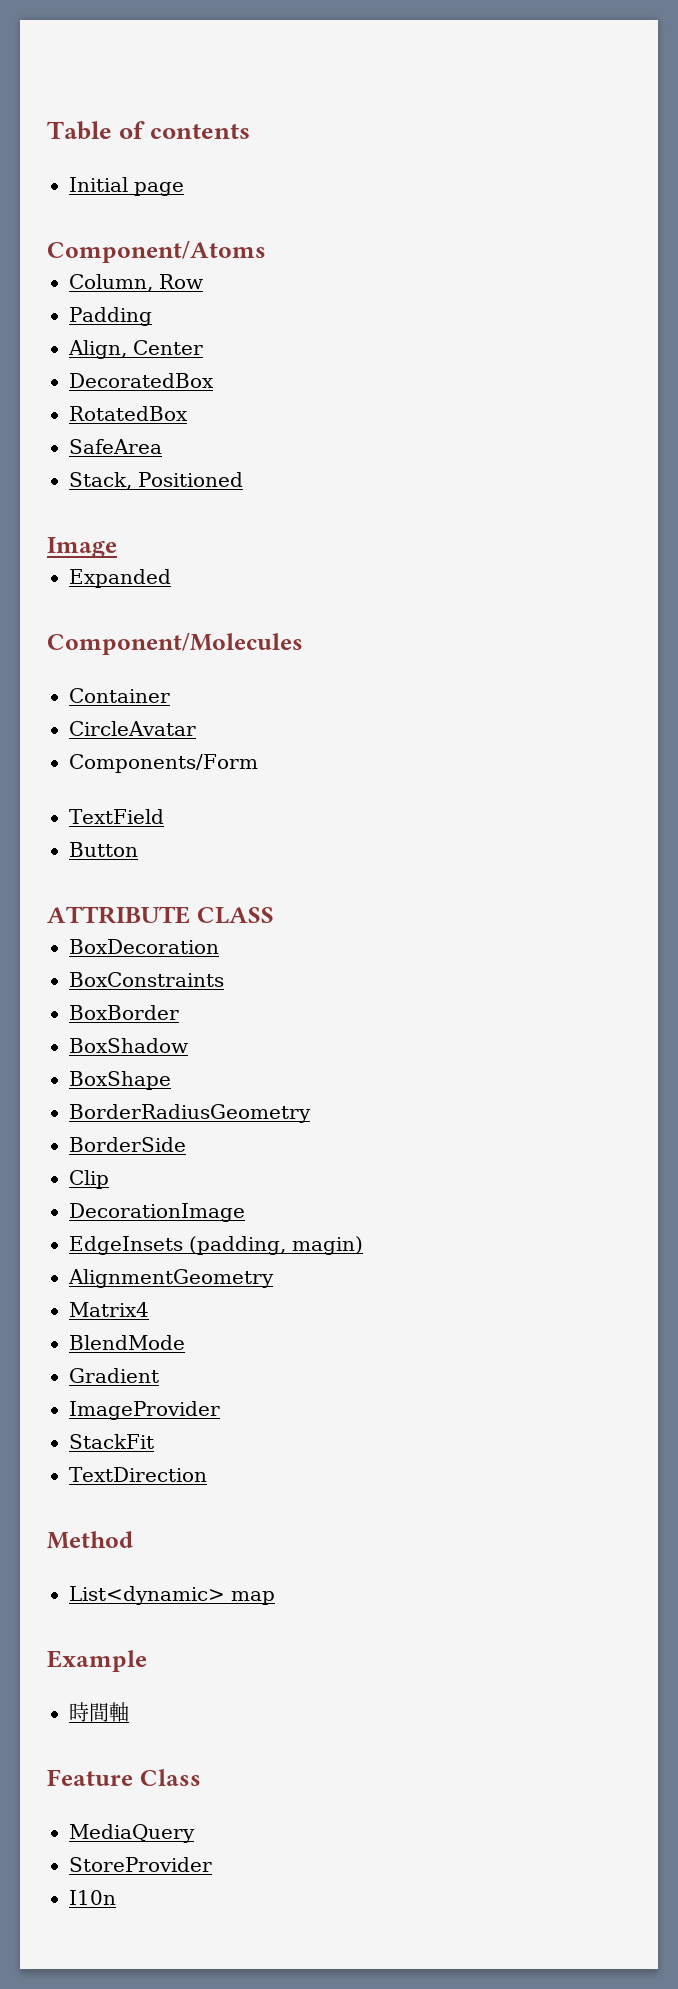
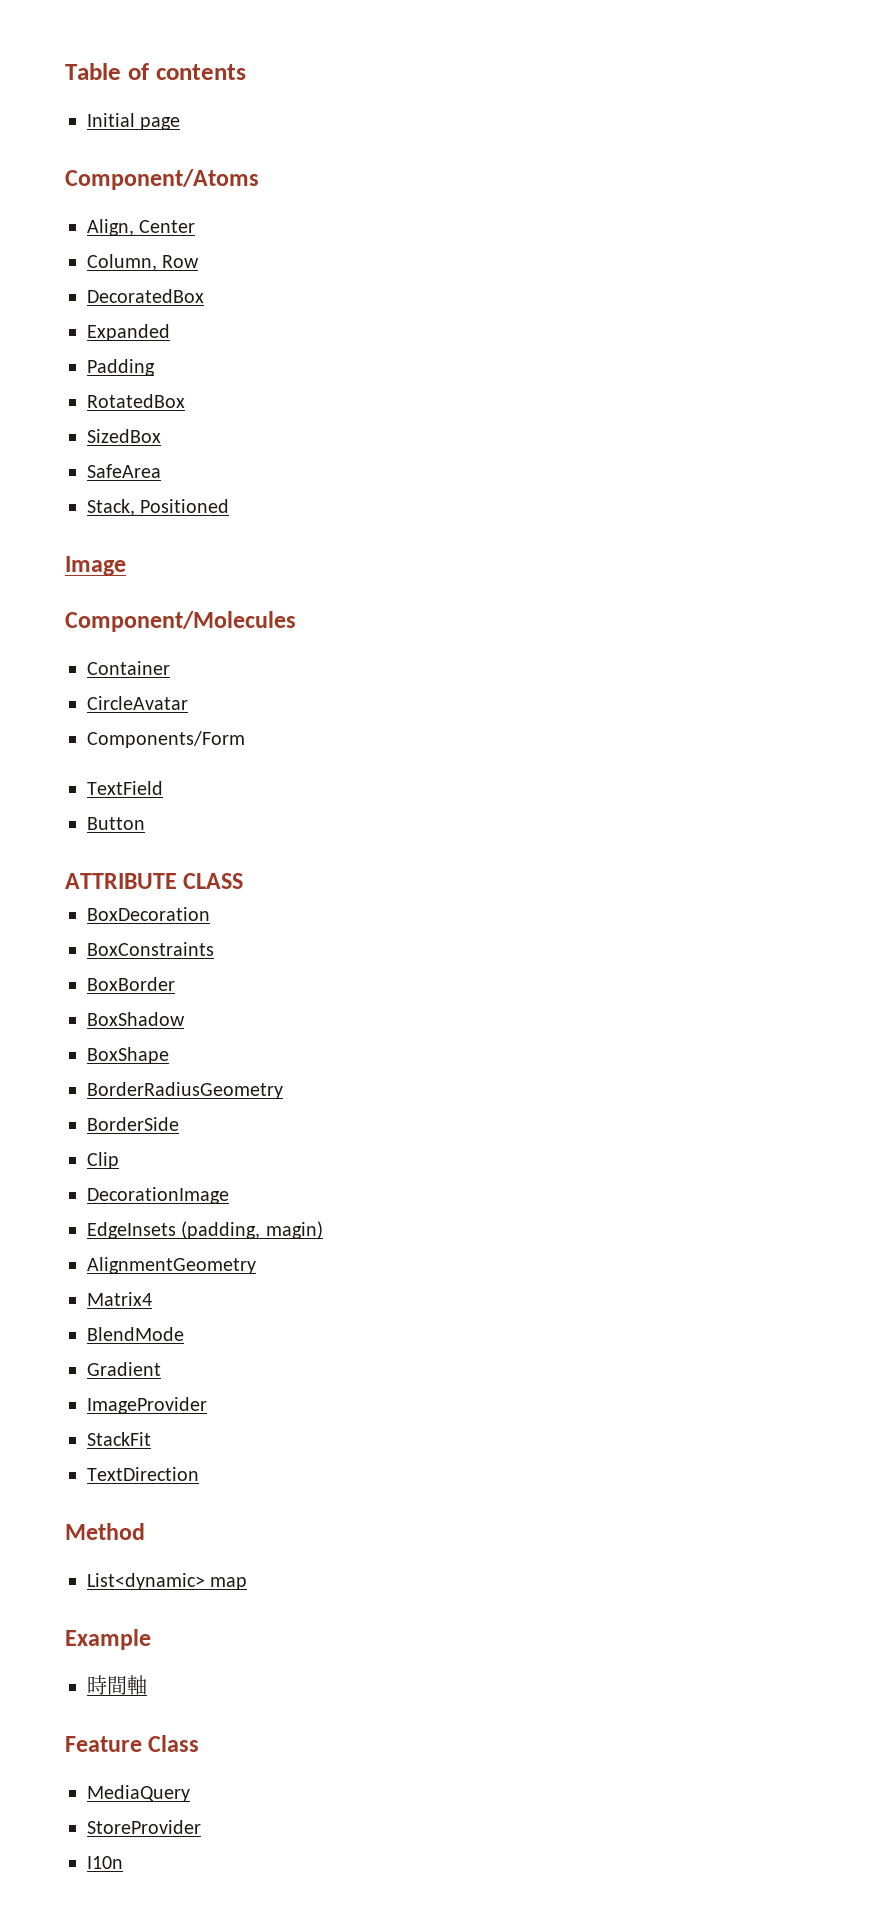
+ Align, Center
+ DecoratedBox
+ Expanded
- Align, Center
- DecoratedBox
  RotatedBox
+ SizedBox
- Expanded

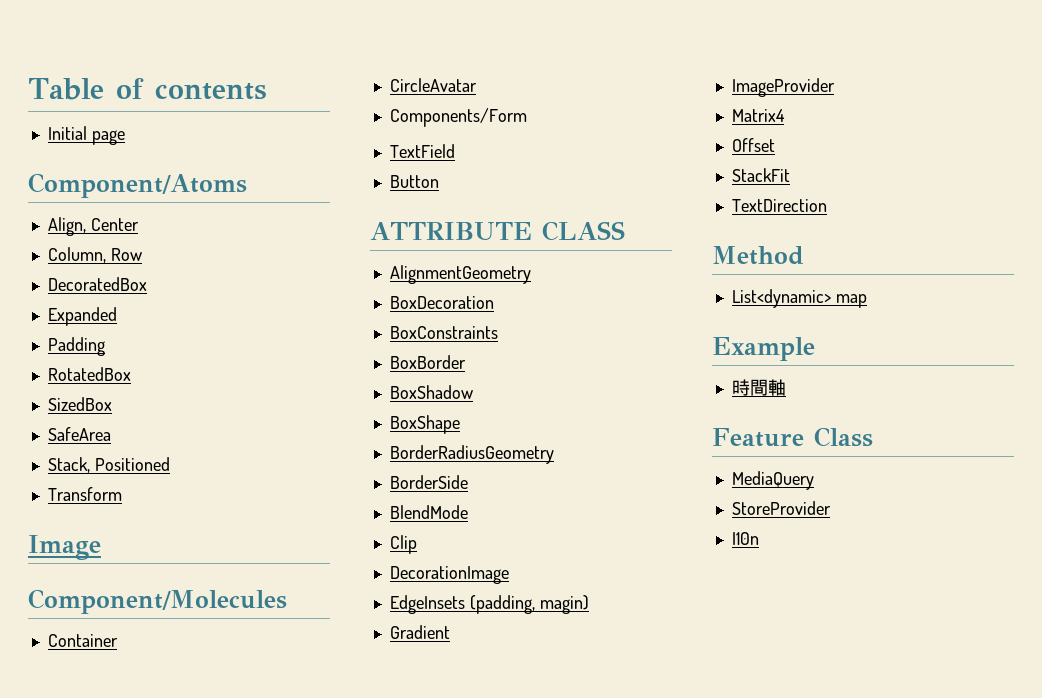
+ Transform
+ AlignmentGeometry
+ BlendMode
- AlignmentGeometry
+ Gradient
+ ImageProvider
- BlendMode
- Gradient
- ImageProvider
+ Offset

